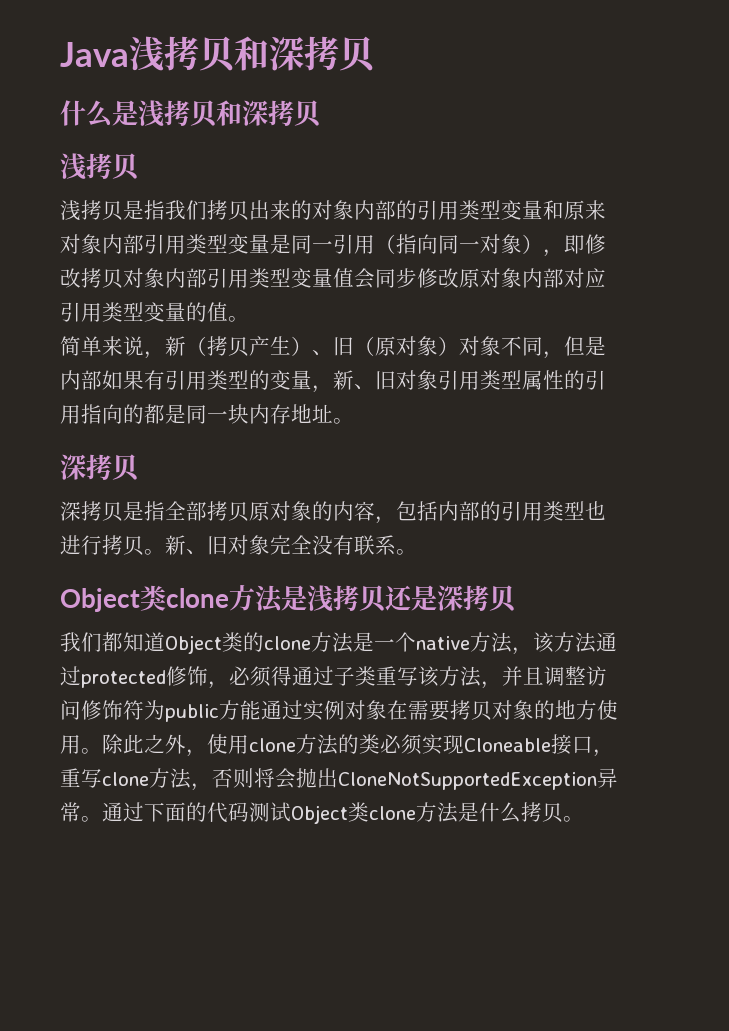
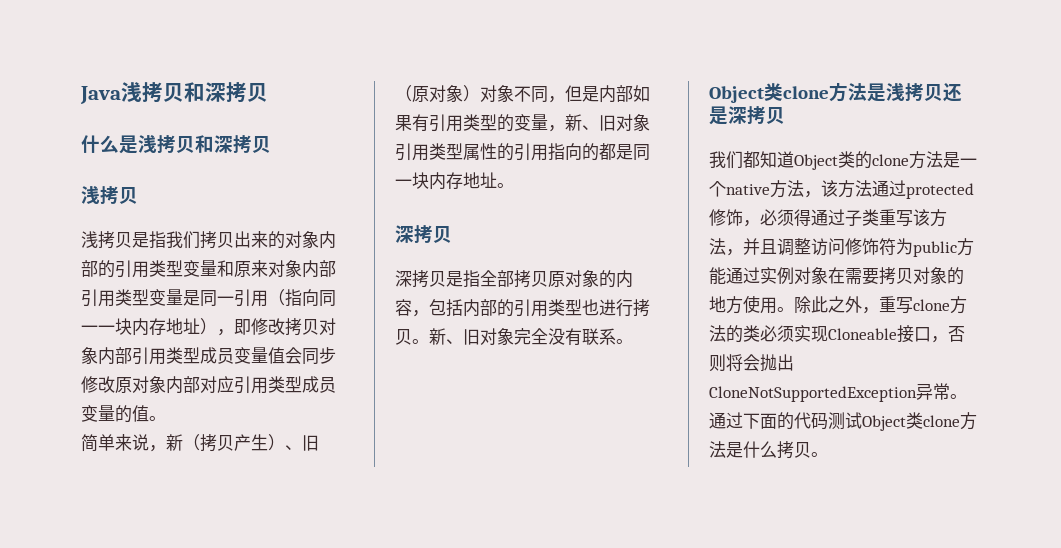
- 浅拷贝是指我们拷贝出来的对象内部的引用类型变量和原来对象内部引用类型变量是同一引用（指向同一对象），即修改拷贝对象内部引用类型变量值会同步修改原对象内部对应引用类型变量的值。
+ 浅拷贝是指我们拷贝出来的对象内部的引用类型变量和原来对象内部引用类型变量是同一引用（指向同一一块内存地址），即修改拷贝对象内部引用类型成员变量值会同步修改原对象内部对应引用类型成员变量的值。
- 除此之外，使用clone方法的类必须实现Cloneable接口，重写clone方法，否则将会抛出CloneNotSupportedException异常。
+ 除此之外，重写clone方法的类必须实现Cloneable接口，否则将会抛出CloneNotSupportedException异常。

